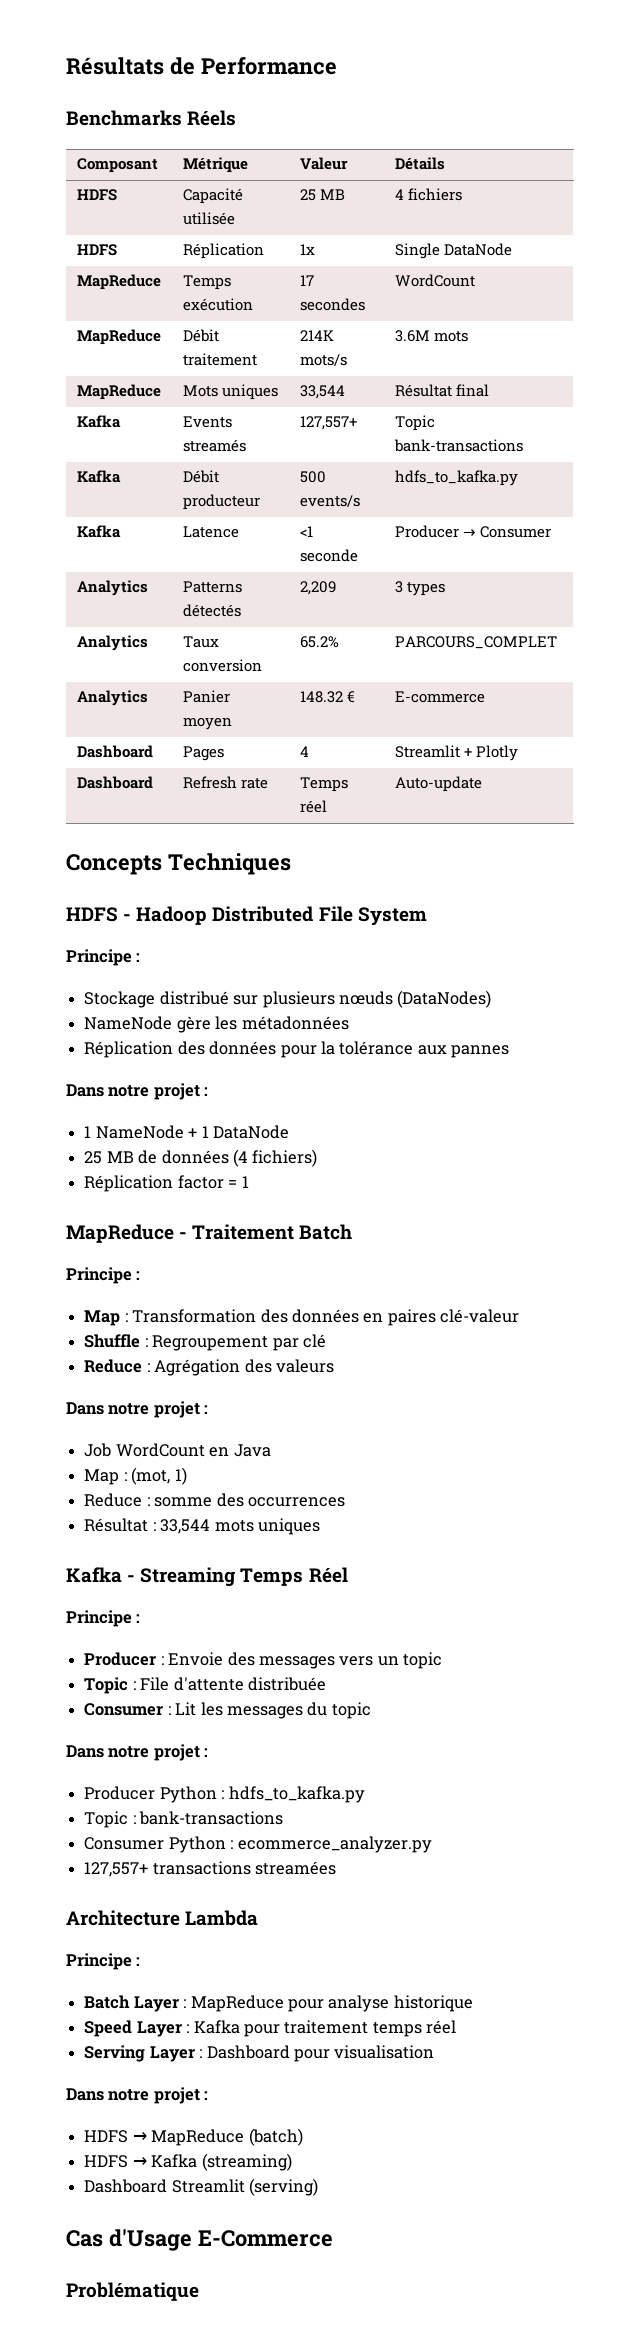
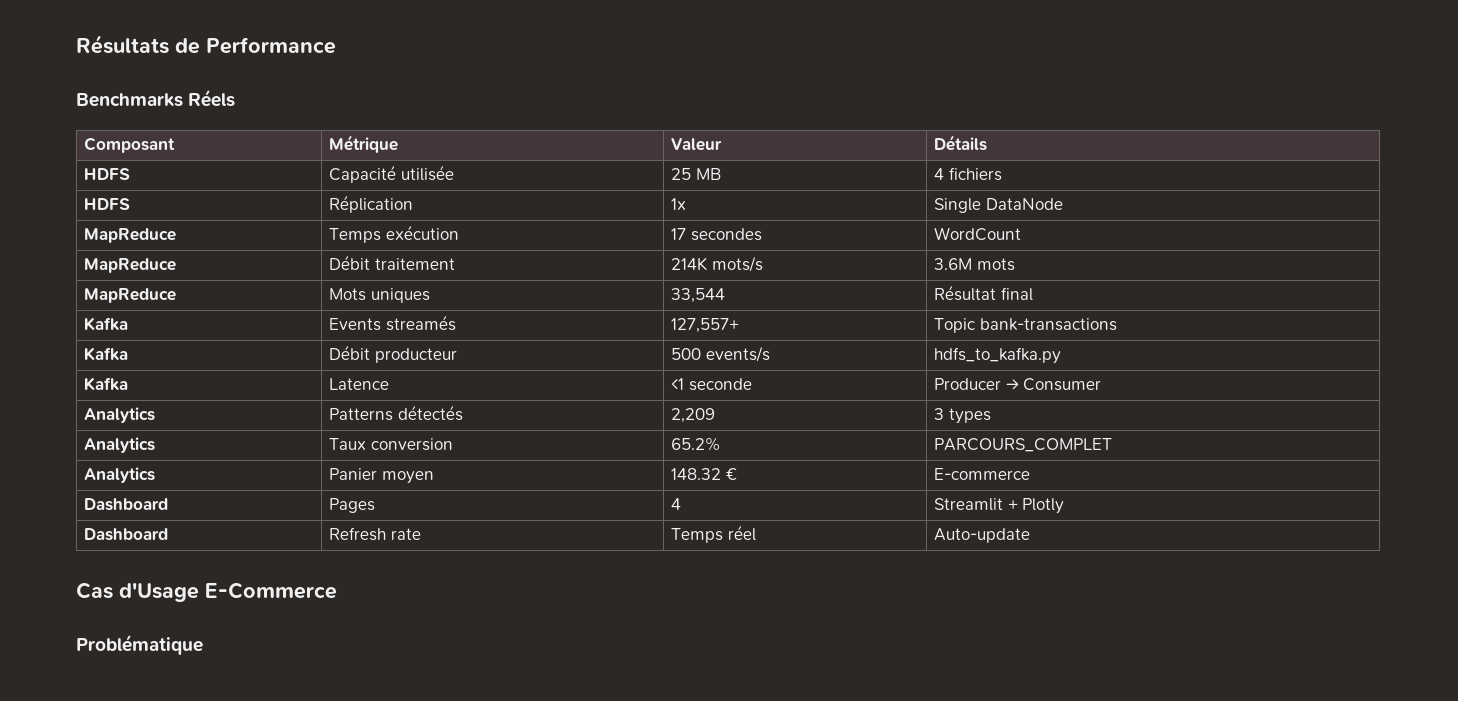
- Concepts Techniques
- HDFS - Hadoop Distributed File System
- Principe :
- Stockage distribué sur plusieurs nœuds (DataNodes)
- NameNode gère les métadonnées
- Réplication des données pour la tolérance aux pannes
- Dans notre projet :
- 1 NameNode + 1 DataNode
- 25 MB de données (4 fichiers)
- Réplication factor = 1
- MapReduce - Traitement Batch
- Principe :
- Map : Transformation des données en paires clé-valeur
- Shuffle : Regroupement par clé
- Reduce : Agrégation des valeurs
- Dans notre projet :
- Job WordCount en Java
- Map : (mot, 1)
- Reduce : somme des occurrences
- Résultat : 33,544 mots uniques
- Kafka - Streaming Temps Réel
- Principe :
- Producer : Envoie des messages vers un topic
- Topic : File d'attente distribuée
- Consumer : Lit les messages du topic
- Dans notre projet :
- Producer Python : hdfs_to_kafka.py
- Topic : bank-transactions
- Consumer Python : ecommerce_analyzer.py
- 127,557+ transactions streamées
- Architecture Lambda
- Principe :
- Batch Layer : MapReduce pour analyse historique
- Speed Layer : Kafka pour traitement temps réel
- Serving Layer : Dashboard pour visualisation
- Dans notre projet :
- HDFS → MapReduce (batch)
- HDFS → Kafka (streaming)
- Dashboard Streamlit (serving)

